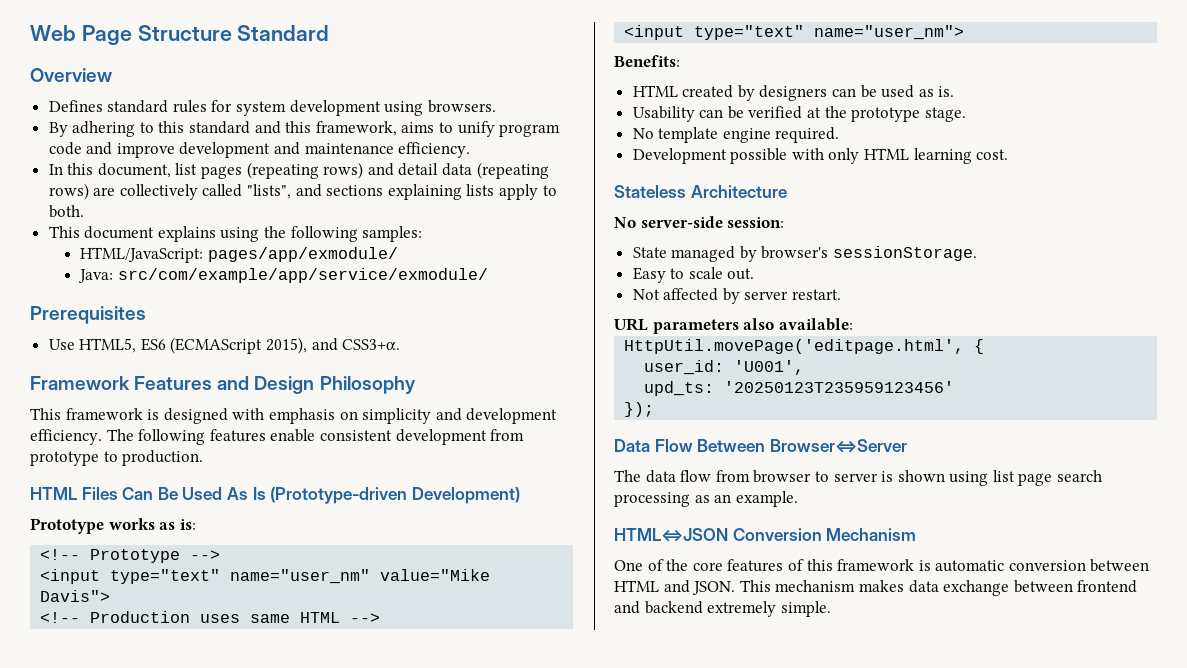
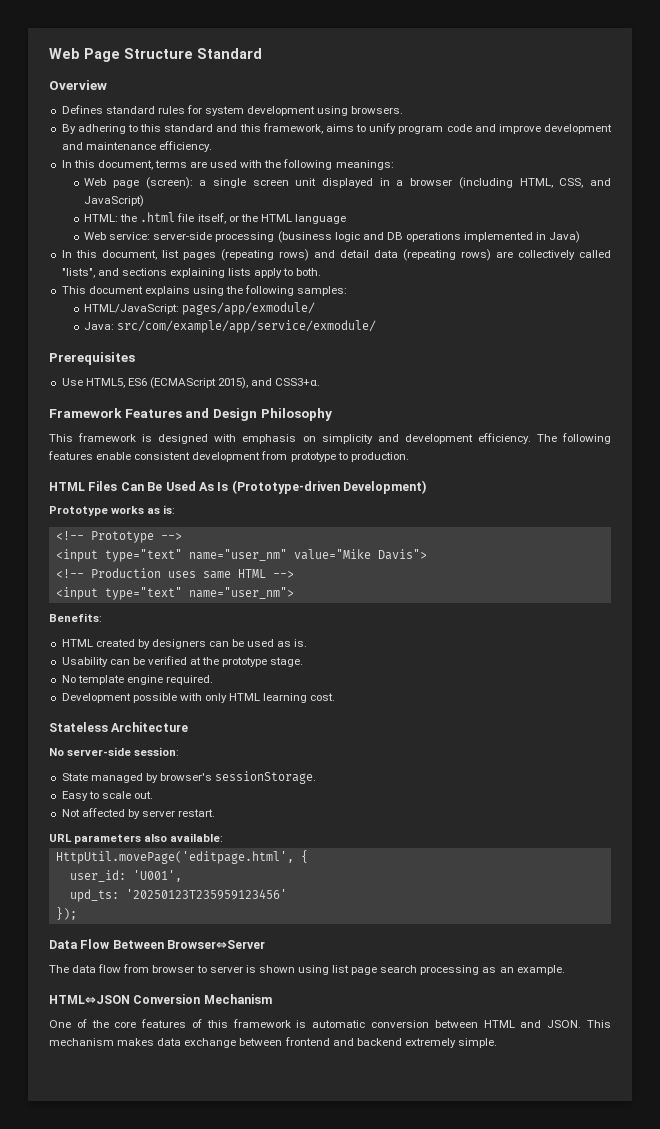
+ In this document, terms are used with the following meanings:
+ Web page (screen): a single screen unit displayed in a browser (including HTML, CSS, and JavaScript)
+ HTML: the .html file itself, or the HTML language
+ Web service: server-side processing (business logic and DB operations implemented in Java)

